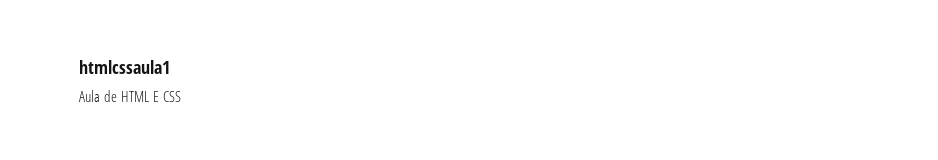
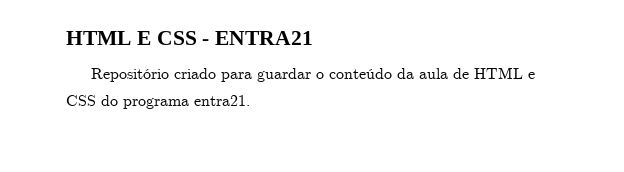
- htmlcssaula1
- Aula de HTML E CSS
+ HTML E CSS - ENTRA21
+ Repositório criado para guardar o conteúdo da aula de HTML e CSS do programa entra21.

